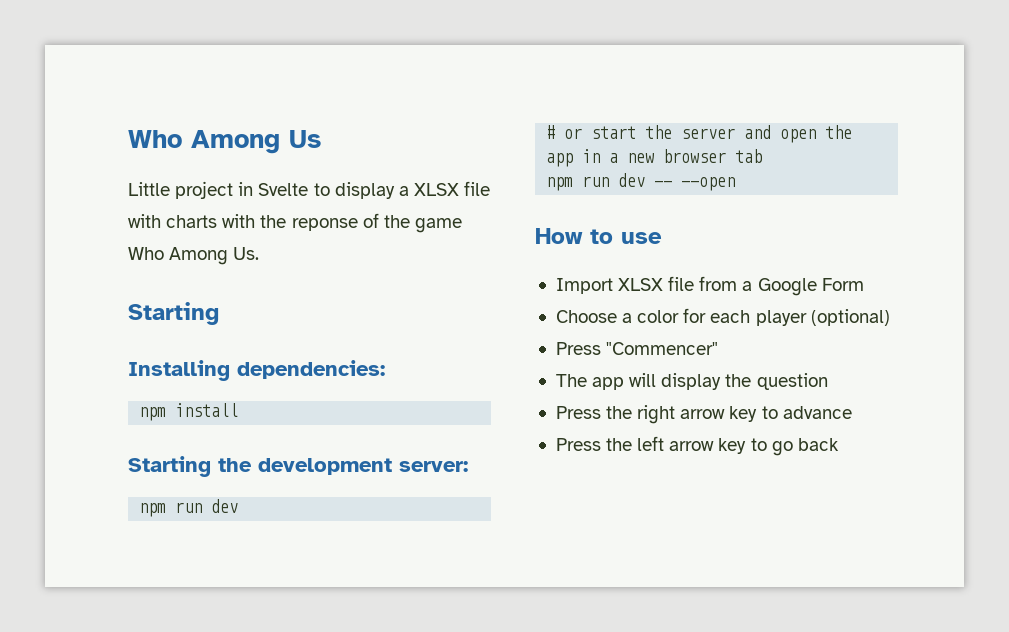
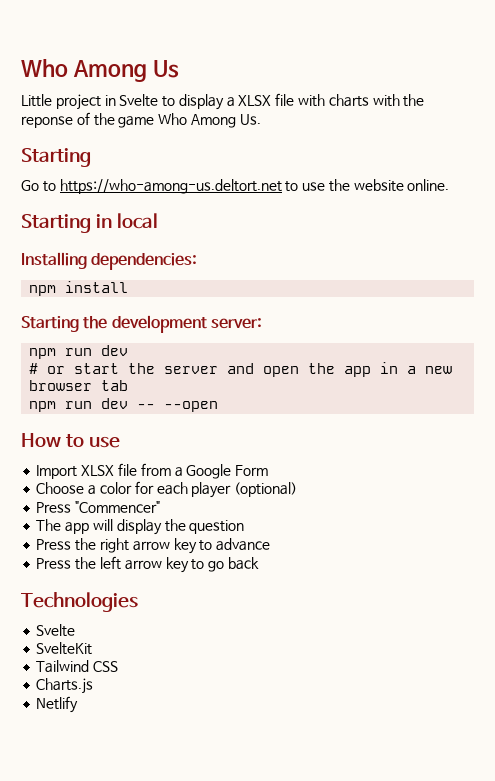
+ Go to https://who-among-us.deltort.net to use the website online.
+ Starting in local
+ Technologies
+ Svelte
+ SvelteKit
+ Tailwind CSS
+ Charts.js
+ Netlify

